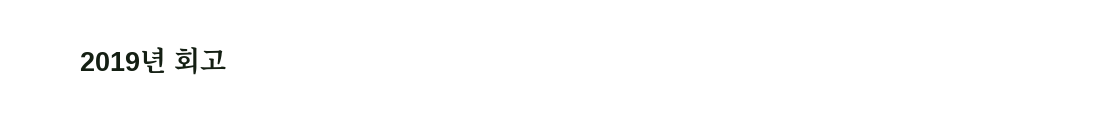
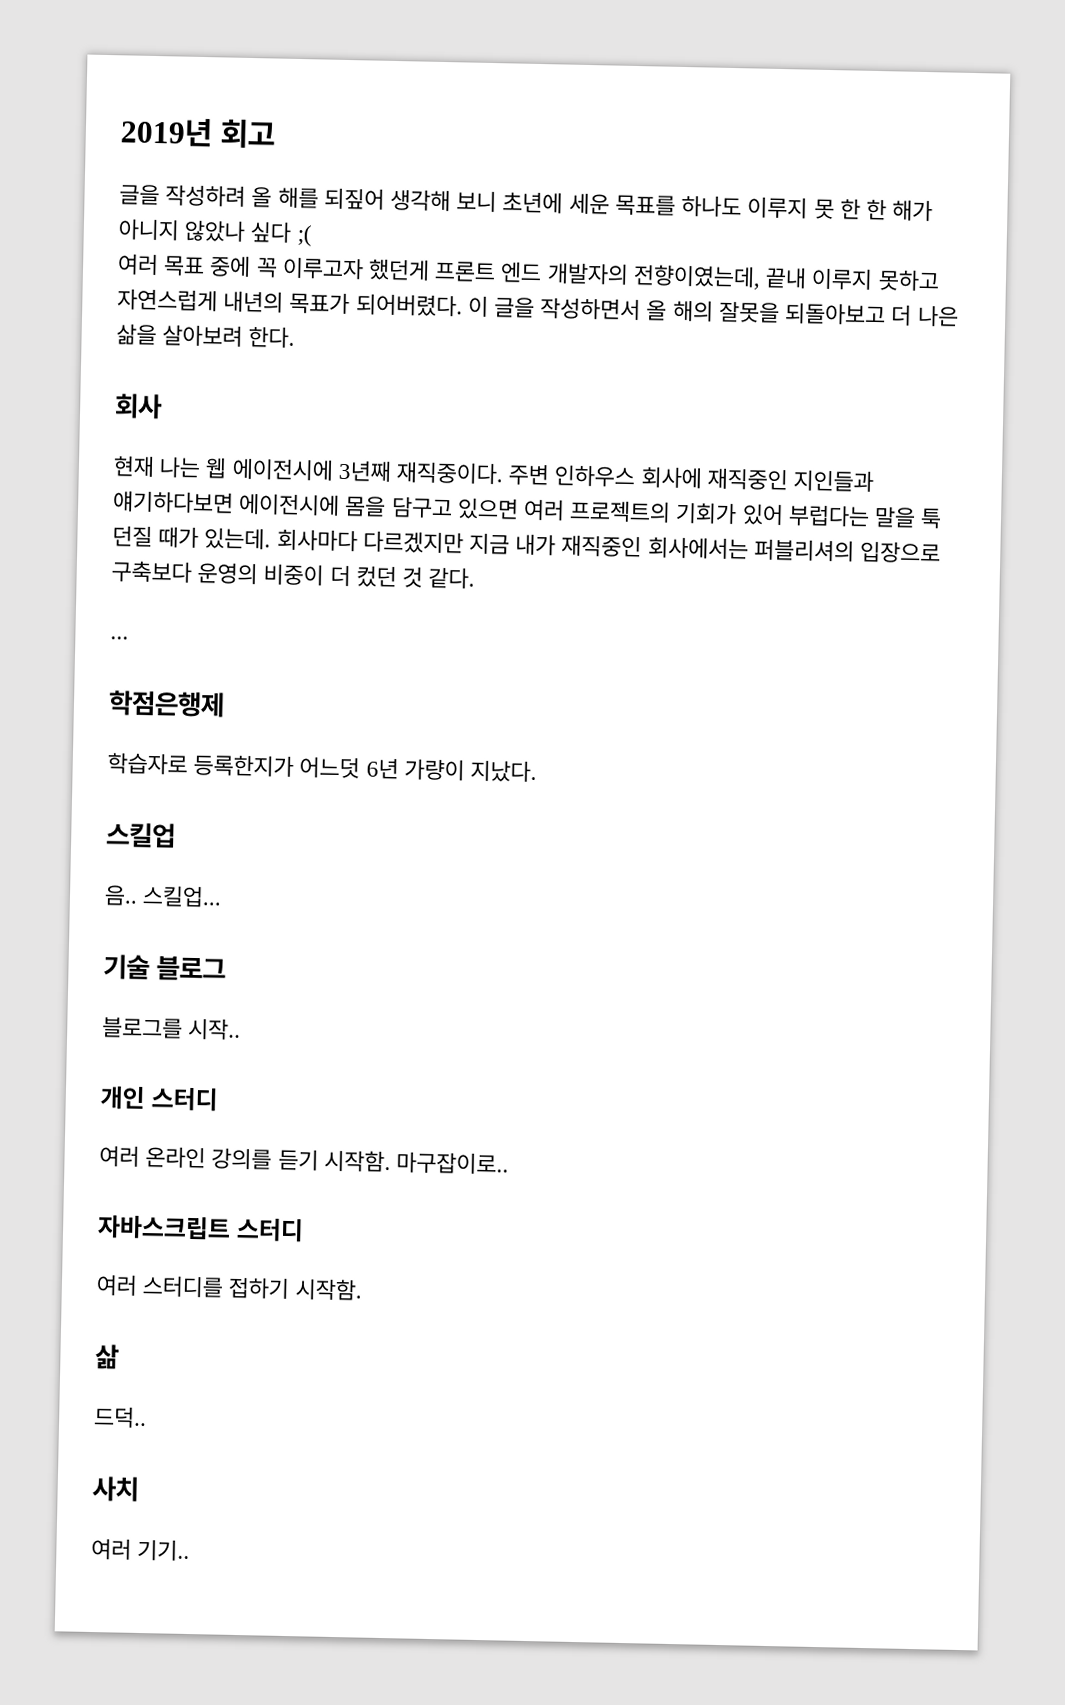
+ 글을 작성하려 올 해를 되짚어 생각해 보니 초년에 세운 목표를 하나도 이루지 못 한 한 해가 아니지 않았나 싶다 ;(
+ 여러 목표 중에 꼭 이루고자 했던게 프론트 엔드 개발자의 전향이였는데, 끝내 이루지 못하고 자연스럽게 내년의 목표가 되어버렸다. 이 글을 작성하면서 올 해의 잘못을 되돌아보고 더 나은 삶을 살아보려 한다.
+ 회사
+ 현재 나는 웹 에이전시에 3년째 재직중이다. 주변 인하우스 회사에 재직중인 지인들과 얘기하다보면 에이전시에 몸을 담구고 있으면 여러 프로젝트의 기회가 있어 부럽다는 말을 툭 던질 때가 있는데. 회사마다 다르겠지만 지금 내가 재직중인 회사에서는 퍼블리셔의 입장으로 구축보다 운영의 비중이 더 컸던 것 같다.
+ ...
+ 학점은행제
+ 학습자로 등록한지가 어느덧 6년 가량이 지났다.
+ 스킬업
+ 음.. 스킬업...
+ 기술 블로그
+ 블로그를 시작..
+ 개인 스터디
+ 여러 온라인 강의를 듣기 시작함. 마구잡이로..
+ 자바스크립트 스터디
+ 여러 스터디를 접하기 시작함.
+ 삶
+ 드덕..
+ 사치
+ 여러 기기..

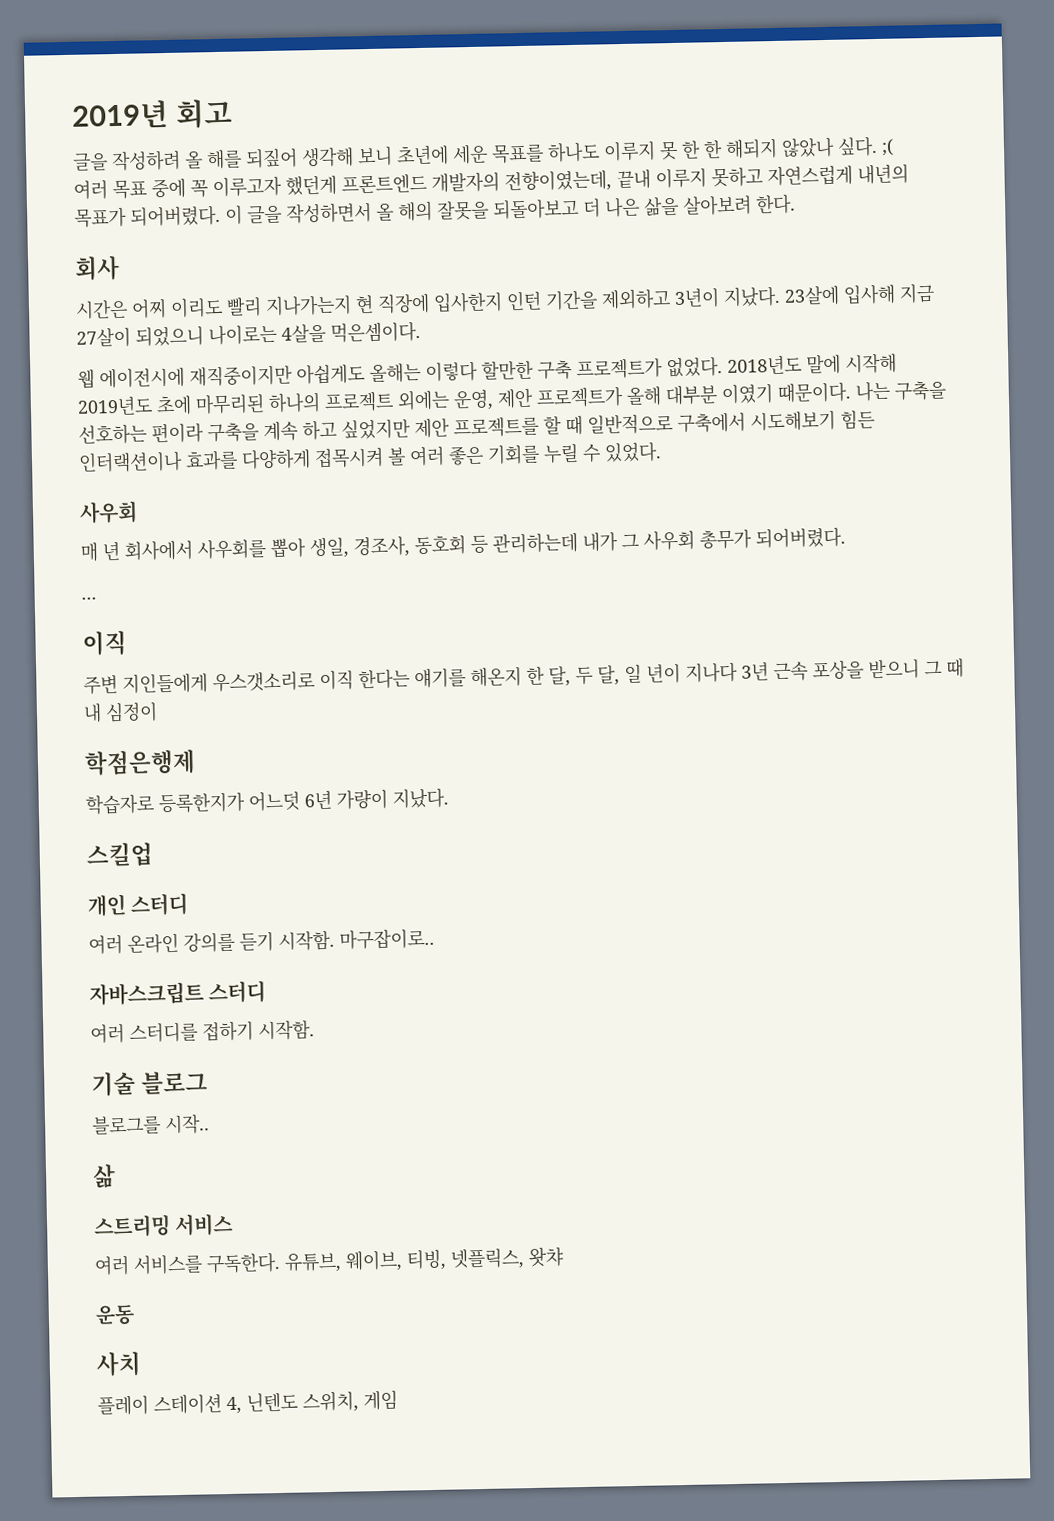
- 글을 작성하려 올 해를 되짚어 생각해 보니 초년에 세운 목표를 하나도 이루지 못 한 한 해가 아니지 않았나 싶다 ;(
+ 글을 작성하려 올 해를 되짚어 생각해 보니 초년에 세운 목표를 하나도 이루지 못 한 한 해되지 않았나 싶다. ;(
- 여러 목표 중에 꼭 이루고자 했던게 프론트 엔드 개발자의 전향이였는데, 끝내 이루지 못하고 자연스럽게 내년의 목표가 되어버렸다.
+ 여러 목표 중에 꼭 이루고자 했던게 프론트엔드 개발자의 전향이였는데, 끝내 이루지 못하고 자연스럽게 내년의 목표가 되어버렸다.
- 현재 나는 웹 에이전시에 3년째 재직중이다. 주변 인하우스 회사에 재직중인 지인들과 얘기하다보면 에이전시에 몸을 담구고 있으면 여러 프로젝트의 기회가 있어 부럽다는 말을 툭 던질 때가 있는데. 회사마다 다르겠지만 지금 내가 재직중인 회사에서는 퍼블리셔의 입장으로 구축보다 운영의 비중이 더 컸던 것 같다.
+ 시간은 어찌 이리도 빨리 지나가는지 현 직장에 입사한지 인턴 기간을 제외하고 3년이 지났다. 23살에 입사해 지금 27살이 되었으니 나이로는 4살을 먹은셈이다.
+ 웹 에이전시에 재직중이지만 아쉽게도 올해는 이렇다 할만한 구축 프로젝트가 없었다. 2018년도 말에 시작해 2019년도 초에 마무리된 하나의 프로젝트 외에는 운영, 제안 프로젝트가 올해 대부분 이였기 때문이다. 나는 구축을 선호하는 편이라 구축을 계속 하고 싶었지만 제안 프로젝트를 할 때 일반적으로 구축에서 시도해보기 힘든 인터랙션이나 효과를 다양하게 접목시켜 볼 여러 좋은 기회를 누릴 수 있었다.
+ 사우회
+ 매 년 회사에서 사우회를 뽑아 생일, 경조사, 동호회 등 관리하는데 내가 그 사우회 총무가 되어버렸다.
  ...
+ 이직
+ 주변 지인들에게 우스갯소리로 이직 한다는 얘기를 해온지 한 달, 두 달, 일 년이 지나다 3년 근속 포상을 받으니 그 때 내 심정이
- 음.. 스킬업...
- 기술 블로그
- 블로그를 시작..
+ 기술 블로그
+ 블로그를 시작..
  삶
- 드덕..
+ 스트리밍 서비스
+ 여러 서비스를 구독한다. 유튜브, 웨이브, 티빙, 넷플릭스, 왓챠
+ 운동
  사치
- 여러 기기..
+ 플레이 스테이션 4, 닌텐도 스위치, 게임

